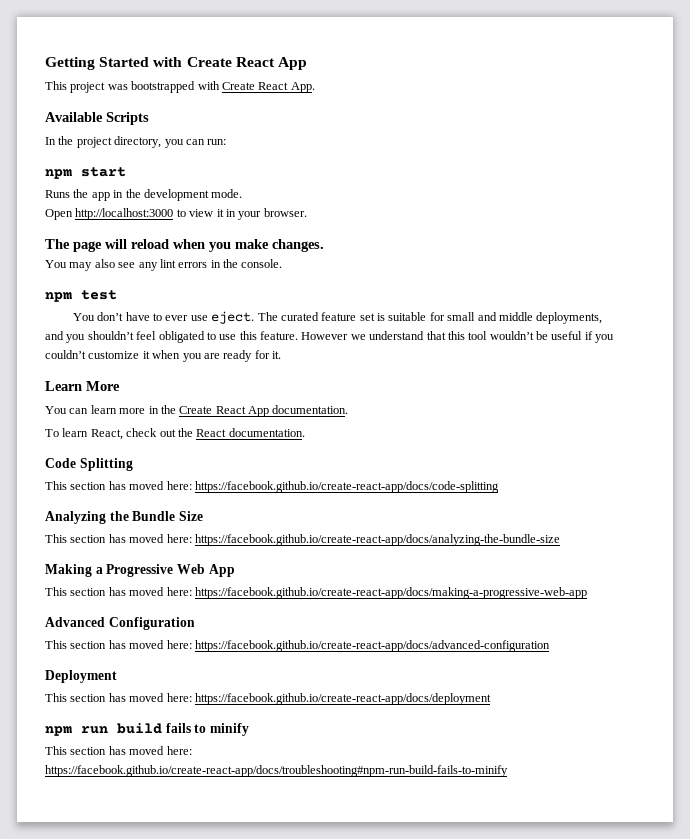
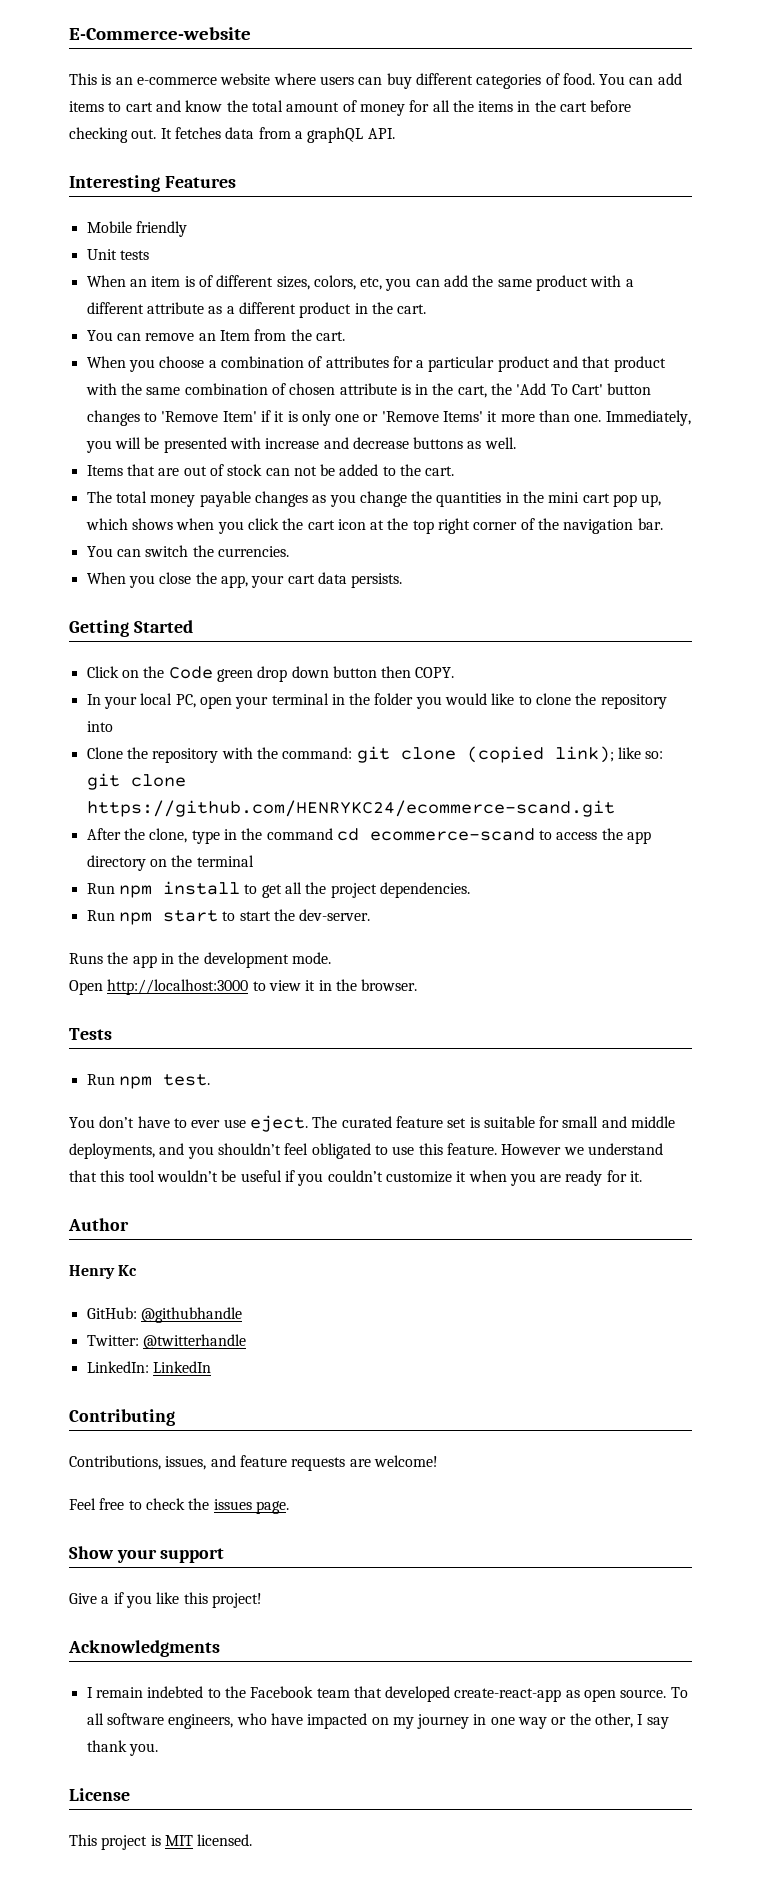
- Getting Started with Create React App
- This project was bootstrapped with Create React App.
- Available Scripts
- In the project directory, you can run:
- npm start
+ E-Commerce-website
+ This is an e-commerce website where users can buy different categories of food. You can add items to cart and know the total amount of money for all the items in the cart before checking out. It fetches data from a graphQL API.
+ Interesting Features
+ Mobile friendly
+ Unit tests
+ When an item is of different sizes, colors, etc, you can add the same product with a different attribute as a different product in the cart.
+ You can remove an Item from the cart.
+ When you choose a combination of attributes for a particular product and that product with the same combination of chosen attribute is in the cart, the 'Add To Cart' button changes to 'Remove Item' if it is only one or 'Remove Items' it more than one. Immediately, you will be presented with increase and decrease buttons as well.
+ Items that are out of stock can not be added to the cart.
+ The total money payable changes as you change the quantities in the mini cart pop up, which shows when you click the cart icon at the top right corner of the navigation bar.
+ You can switch the currencies.
+ When you close the app, your cart data persists.
+ Getting Started
+ Click on the Code green drop down button then COPY.
+ In your local PC, open your terminal in the folder you would like to clone the repository into
+ Clone the repository with the command: git clone (copied link); like so: git clone https://github.com/HENRYKC24/ecommerce-scand.git
+ After the clone, type in the command cd ecommerce-scand to access the app directory on the terminal
+ Run npm install to get all the project dependencies.
+ Run npm start to start the dev-server.
- Open http://localhost:3000 to view it in your browser.
+ Open http://localhost:3000 to view it in the browser.
- The page will reload when you make changes.
- You may also see any lint errors in the console.
- npm test
+ Tests
+ Run npm test.
- Learn More
- You can learn more in the Create React App documentation.
- To learn React, check out the React documentation.
- Code Splitting
- This section has moved here: https://facebook.github.io/create-react-app/docs/code-splitting
- Analyzing the Bundle Size
- This section has moved here: https://facebook.github.io/create-react-app/docs/analyzing-the-bundle-size
- Making a Progressive Web App
- This section has moved here: https://facebook.github.io/create-react-app/docs/making-a-progressive-web-app
- Advanced Configuration
- This section has moved here: https://facebook.github.io/create-react-app/docs/advanced-configuration
- Deployment
- This section has moved here: https://facebook.github.io/create-react-app/docs/deployment
- npm run build fails to minify
- This section has moved here: https://facebook.github.io/create-react-app/docs/troubleshooting#npm-run-build-fails-to-minify
+ Author
+ Henry Kc
+ GitHub: @githubhandle
+ Twitter: @twitterhandle
+ LinkedIn: LinkedIn
+ Contributing
+ Contributions, issues, and feature requests are welcome!
+ Feel free to check the issues page.
+ Show your support
+ Give a if you like this project!
+ Acknowledgments
+ I remain indebted to the Facebook team that developed create-react-app as open source. To all software engineers, who have impacted on my journey in one way or the other, I say thank you.
+ License
+ This project is MIT licensed.

